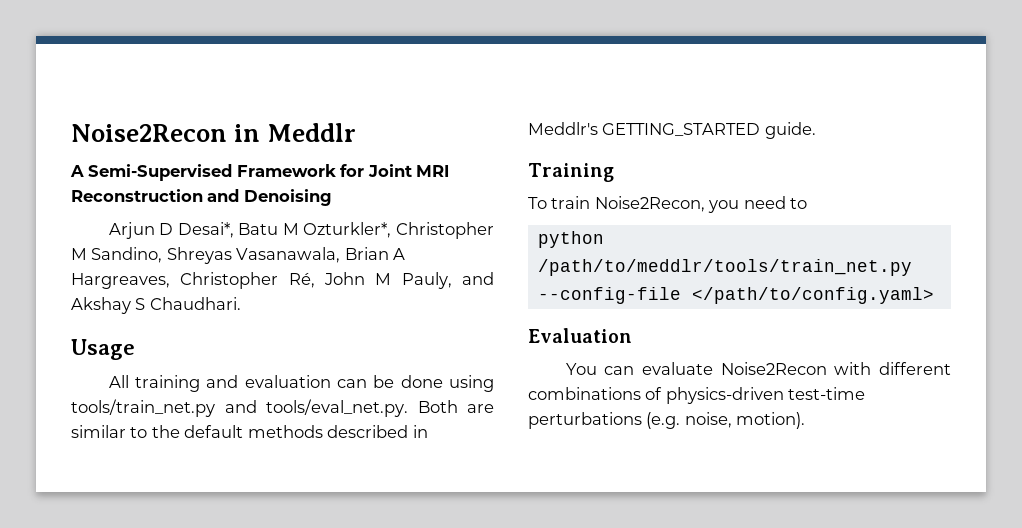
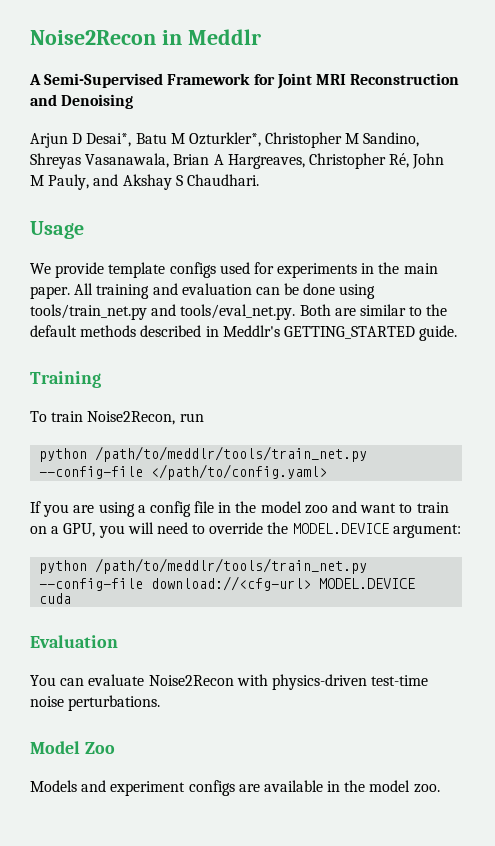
+ We provide template configs used for experiments in the main paper.
- To train Noise2Recon, you need to
+ To train Noise2Recon, run
+ If you are using a config file in the model zoo and want to train on a GPU, you will need to override the MODEL.DEVICE argument:
+ python /path/to/meddlr/tools/train_net.py --config-file download://<cfg-url> MODEL.DEVICE cuda
- You can evaluate Noise2Recon with different combinations of physics-driven test-time perturbations (e.g. noise, motion).
+ You can evaluate Noise2Recon with physics-driven test-time noise perturbations.
+ Model Zoo
+ Models and experiment configs are available in the model zoo.

